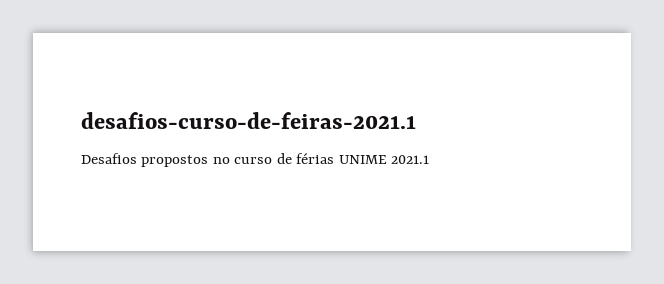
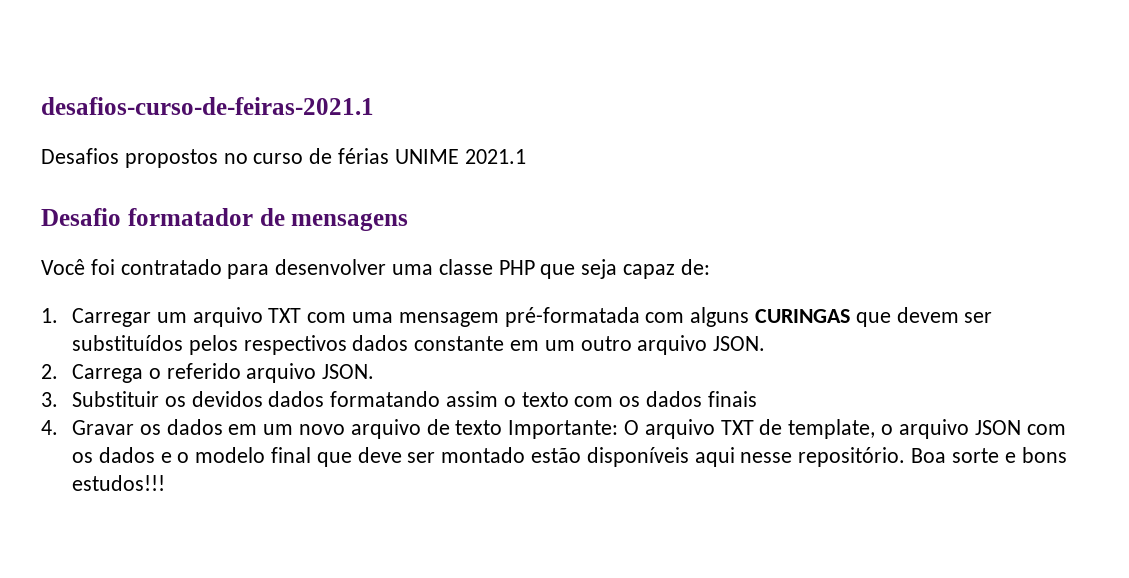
+ Desafio formatador de mensagens
+ Você foi contratado para desenvolver uma classe PHP que seja capaz de:
+ 1. Carregar um arquivo TXT com uma mensagem pré-formatada com alguns CURINGAS que devem ser substituídos pelos respectivos dados constante em um outro arquivo JSON.
+ 2. Carrega o referido arquivo JSON.
+ 3. Substituir os devidos dados formatando assim o texto com os dados finais
+ 4. Gravar os dados em um novo arquivo de texto Importante: O arquivo TXT de template, o arquivo JSON com os dados e o modelo final que deve ser montado estão disponíveis aqui nesse repositório. Boa sorte e bons estudos!!!

